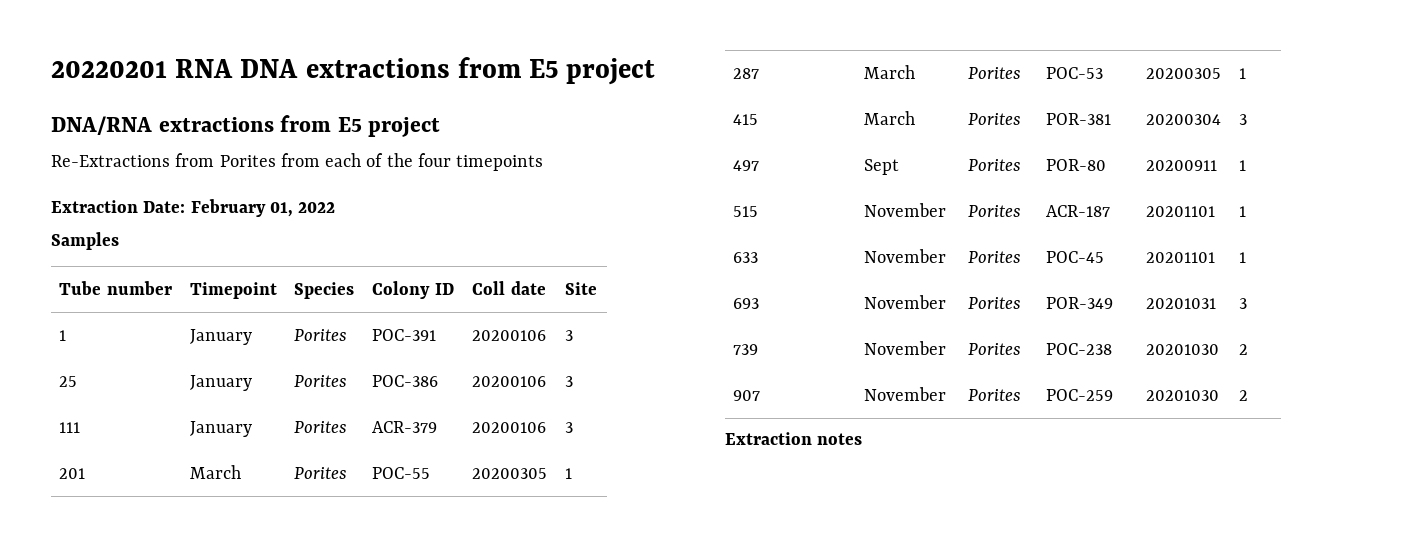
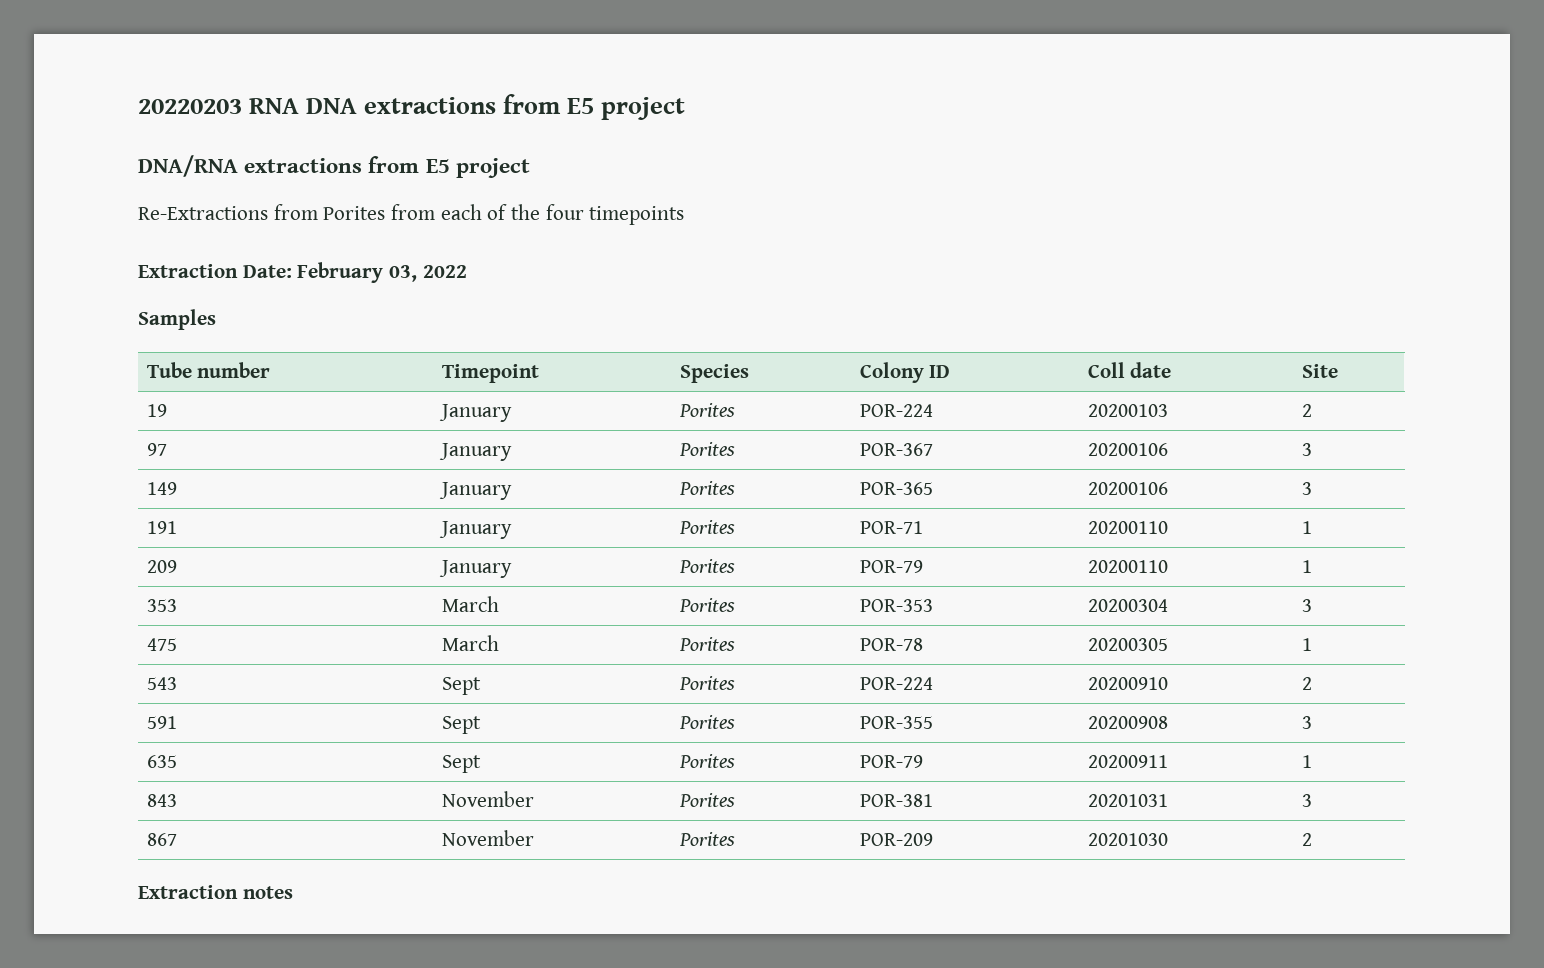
- 20220201 RNA DNA extractions from E5 project
+ 20220203 RNA DNA extractions from E5 project
- Extraction Date: February 01, 2022
+ Extraction Date: February 03, 2022
- 1 | January | Porites | POC-391 | 20200106 | 3
- 25 | January | Porites | POC-386 | 20200106 | 3
- 111 | January | Porites | ACR-379 | 20200106 | 3
- 201 | March | Porites | POC-55 | 20200305 | 1
- 287 | March | Porites | POC-53 | 20200305 | 1
- 415 | March | Porites | POR-381 | 20200304 | 3
- 497 | Sept | Porites | POR-80 | 20200911 | 1
- 515 | November | Porites | ACR-187 | 20201101 | 1
- 633 | November | Porites | POC-45 | 20201101 | 1
- 693 | November | Porites | POR-349 | 20201031 | 3
- 739 | November | Porites | POC-238 | 20201030 | 2
- 907 | November | Porites | POC-259 | 20201030 | 2
+ 19 | January | Porites | POR-224 | 20200103 | 2
+ 97 | January | Porites | POR-367 | 20200106 | 3
+ 149 | January | Porites | POR-365 | 20200106 | 3
+ 191 | January | Porites | POR-71 | 20200110 | 1
+ 209 | January | Porites | POR-79 | 20200110 | 1
+ 353 | March | Porites | POR-353 | 20200304 | 3
+ 475 | March | Porites | POR-78 | 20200305 | 1
+ 543 | Sept | Porites | POR-224 | 20200910 | 2
+ 591 | Sept | Porites | POR-355 | 20200908 | 3
+ 635 | Sept | Porites | POR-79 | 20200911 | 1
+ 843 | November | Porites | POR-381 | 20201031 | 3
+ 867 | November | Porites | POR-209 | 20201030 | 2

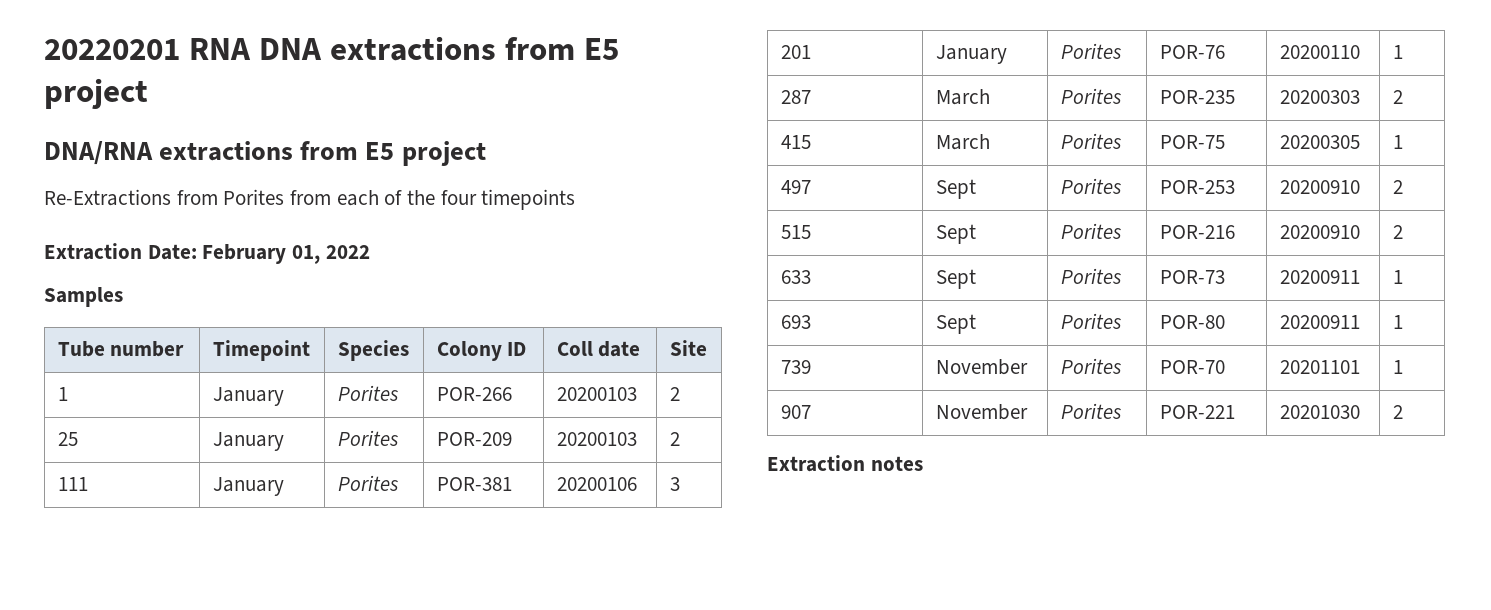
- 20220203 RNA DNA extractions from E5 project
+ 20220201 RNA DNA extractions from E5 project
- Extraction Date: February 03, 2022
+ Extraction Date: February 01, 2022
- 19 | January | Porites | POR-224 | 20200103 | 2
- 97 | January | Porites | POR-367 | 20200106 | 3
- 149 | January | Porites | POR-365 | 20200106 | 3
- 191 | January | Porites | POR-71 | 20200110 | 1
- 209 | January | Porites | POR-79 | 20200110 | 1
- 353 | March | Porites | POR-353 | 20200304 | 3
- 475 | March | Porites | POR-78 | 20200305 | 1
+ 1 | January | Porites | POR-266 | 20200103 | 2
+ 25 | January | Porites | POR-209 | 20200103 | 2
+ 111 | January | Porites | POR-381 | 20200106 | 3
+ 201 | January | Porites | POR-76 | 20200110 | 1
+ 287 | March | Porites | POR-235 | 20200303 | 2
+ 415 | March | Porites | POR-75 | 20200305 | 1
- 543 | Sept | Porites | POR-224 | 20200910 | 2
- 591 | Sept | Porites | POR-355 | 20200908 | 3
- 635 | Sept | Porites | POR-79 | 20200911 | 1
- 843 | November | Porites | POR-381 | 20201031 | 3
- 867 | November | Porites | POR-209 | 20201030 | 2
+ 497 | Sept | Porites | POR-253 | 20200910 | 2
+ 515 | Sept | Porites | POR-216 | 20200910 | 2
+ 633 | Sept | Porites | POR-73 | 20200911 | 1
+ 693 | Sept | Porites | POR-80 | 20200911 | 1
+ 739 | November | Porites | POR-70 | 20201101 | 1
+ 907 | November | Porites | POR-221 | 20201030 | 2

